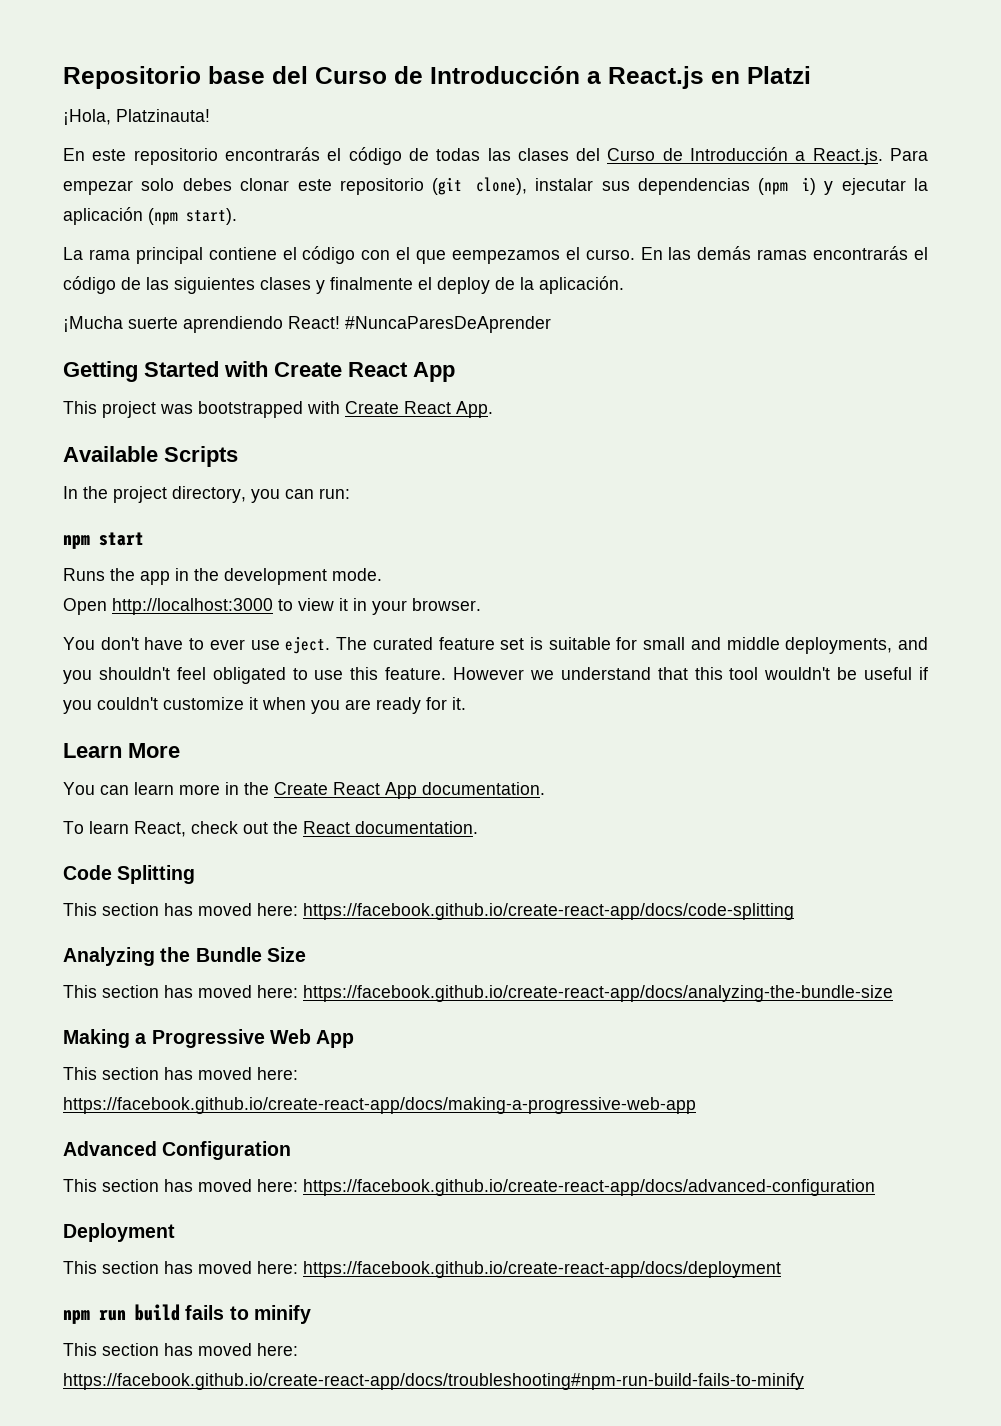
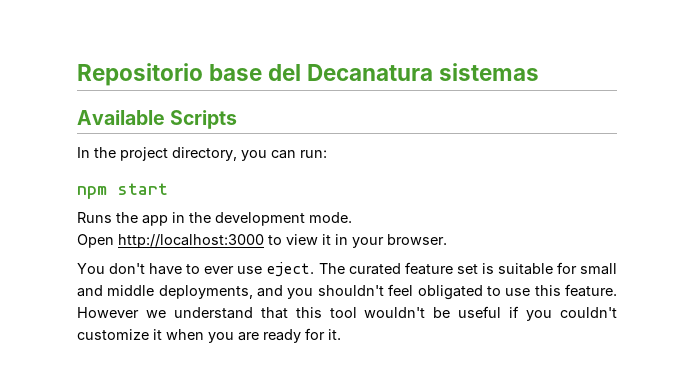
- Repositorio base del Curso de Introducción a React.js en Platzi
- ¡Hola, Platzinauta!
- En este repositorio encontrarás el código de todas las clases del Curso de Introducción a React.js. Para empezar solo debes clonar este repositorio (git clone), instalar sus dependencias (npm i) y ejecutar la aplicación (npm start).
- La rama principal contiene el código con el que eempezamos el curso. En las demás ramas encontrarás el código de las siguientes clases y finalmente el deploy de la aplicación.
- ¡Mucha suerte aprendiendo React! #NuncaParesDeAprender
- Getting Started with Create React App
- This project was bootstrapped with Create React App.
+ Repositorio base del Decanatura sistemas
- Learn More
- You can learn more in the Create React App documentation.
- To learn React, check out the React documentation.
- Code Splitting
- This section has moved here: https://facebook.github.io/create-react-app/docs/code-splitting
- Analyzing the Bundle Size
- This section has moved here: https://facebook.github.io/create-react-app/docs/analyzing-the-bundle-size
- Making a Progressive Web App
- This section has moved here: https://facebook.github.io/create-react-app/docs/making-a-progressive-web-app
- Advanced Configuration
- This section has moved here: https://facebook.github.io/create-react-app/docs/advanced-configuration
- Deployment
- This section has moved here: https://facebook.github.io/create-react-app/docs/deployment
- npm run build fails to minify
- This section has moved here: https://facebook.github.io/create-react-app/docs/troubleshooting#npm-run-build-fails-to-minify

